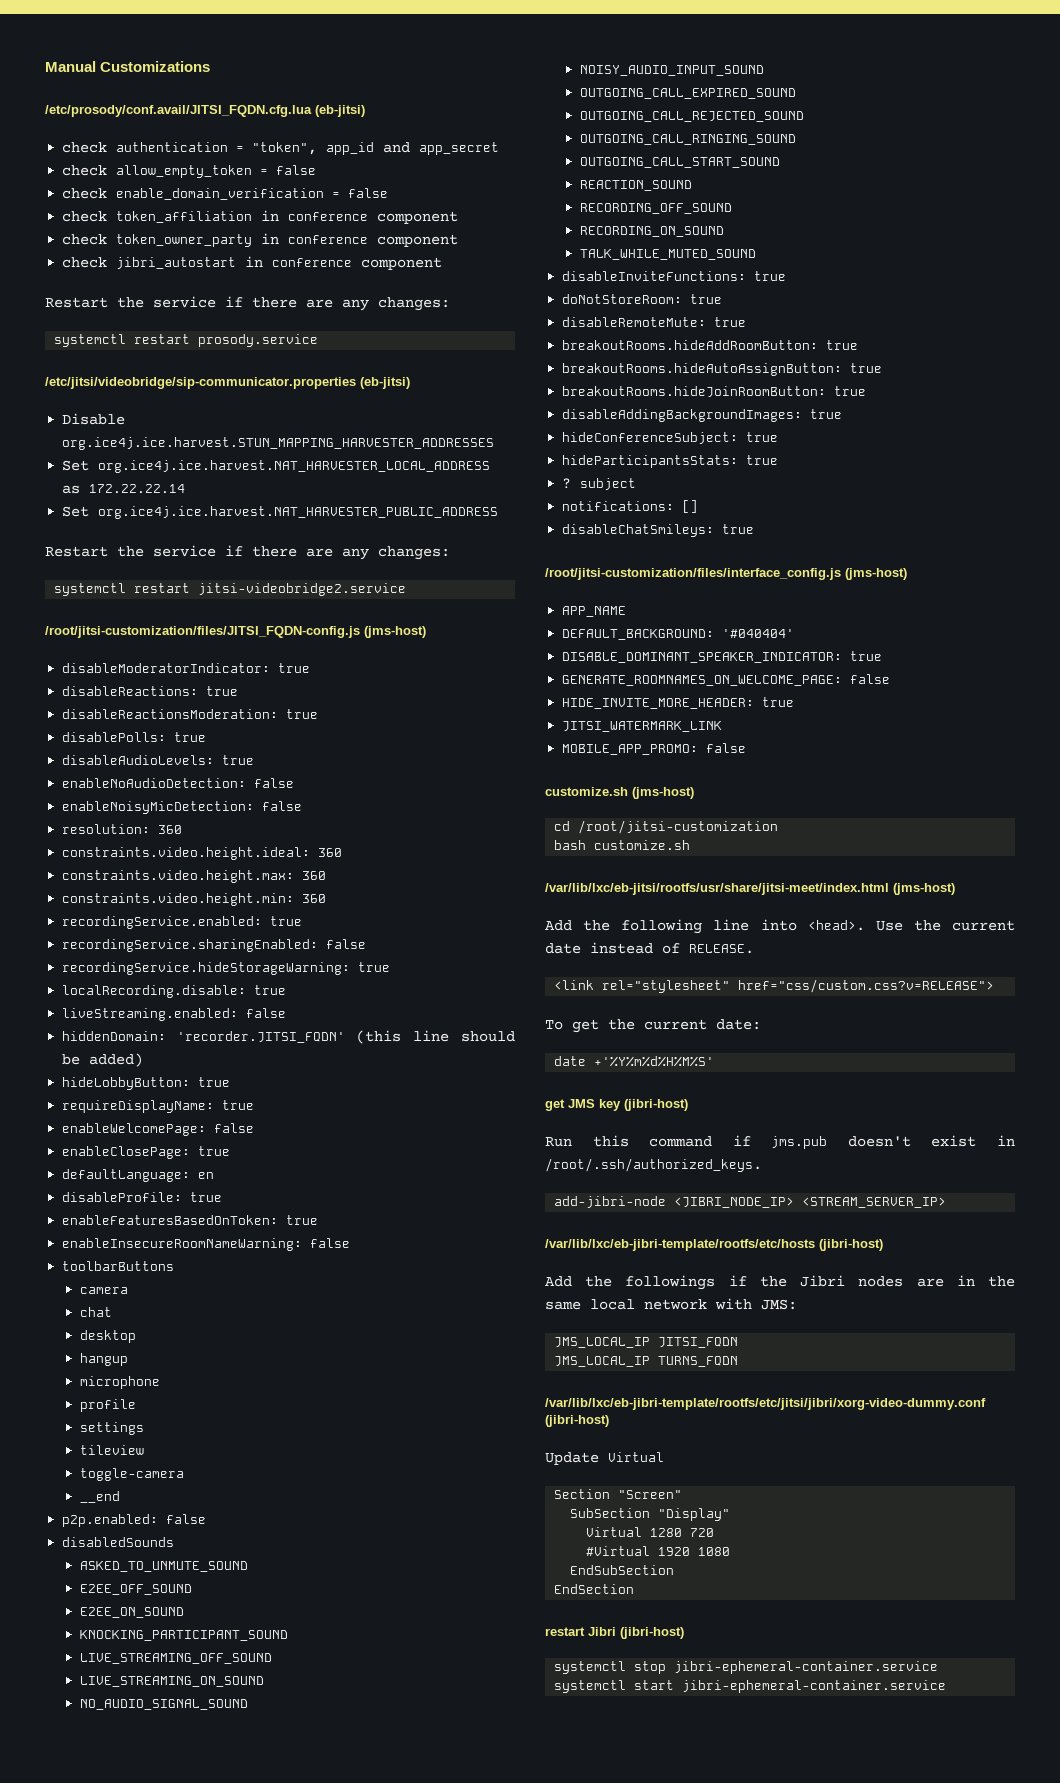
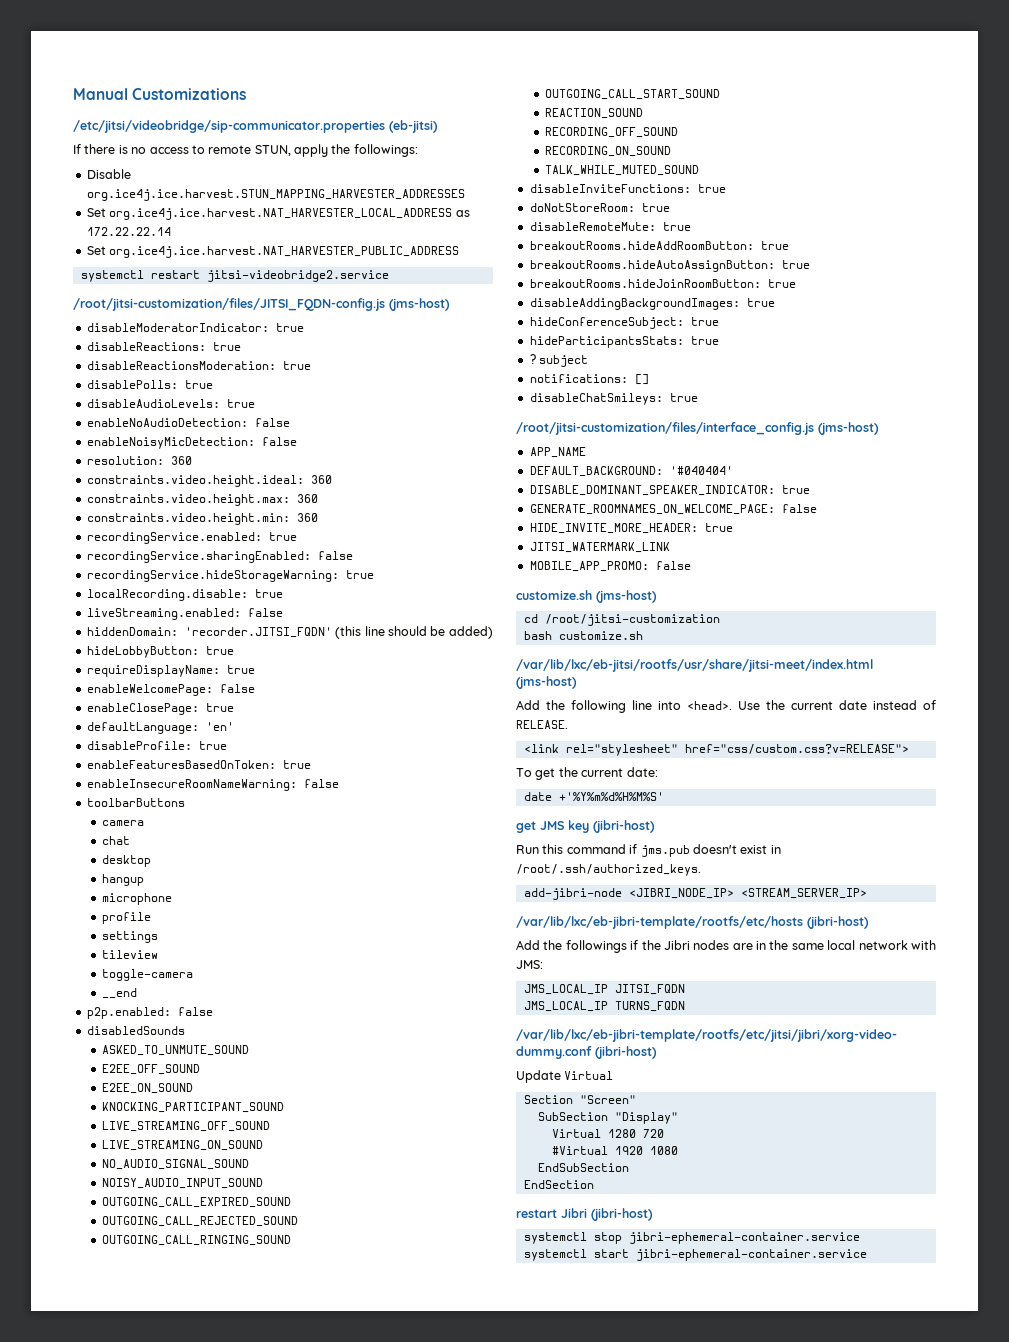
- /etc/prosody/conf.avail/JITSI_FQDN.cfg.lua (eb-jitsi)
- check authentication = "token", app_id and app_secret
- check allow_empty_token = false
- check enable_domain_verification = false
- check token_affiliation in conference component
- check token_owner_party in conference component
- check jibri_autostart in conference component
- Restart the service if there are any changes:
- systemctl restart prosody.service
  /etc/jitsi/videobridge/sip-communicator.properties (eb-jitsi)
+ If there is no access to remote STUN, apply the followings:
  Set org.ice4j.ice.harvest.NAT_HARVESTER_PUBLIC_ADDRESS
- Restart the service if there are any changes:
- defaultLanguage: en
+ defaultLanguage: 'en'

